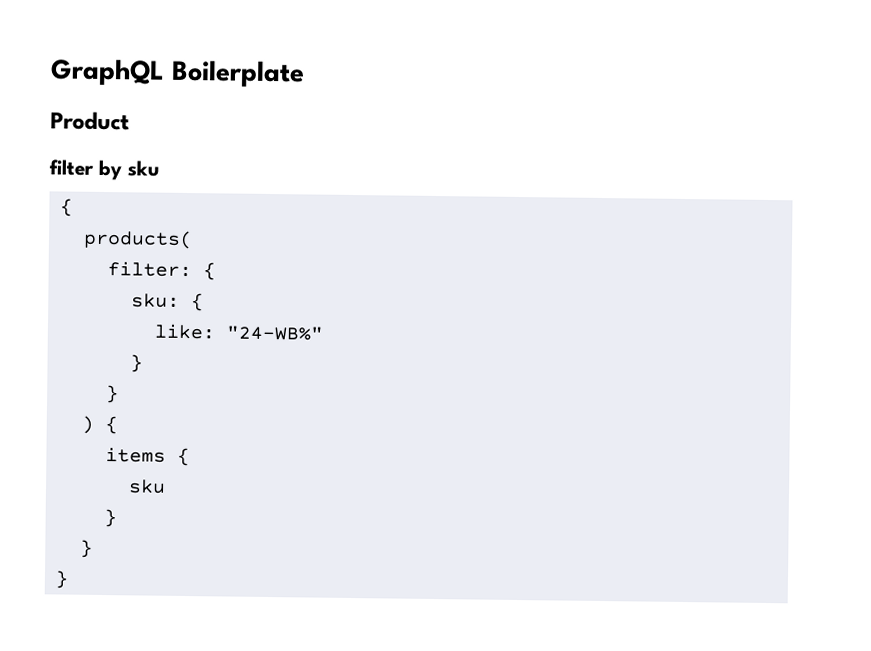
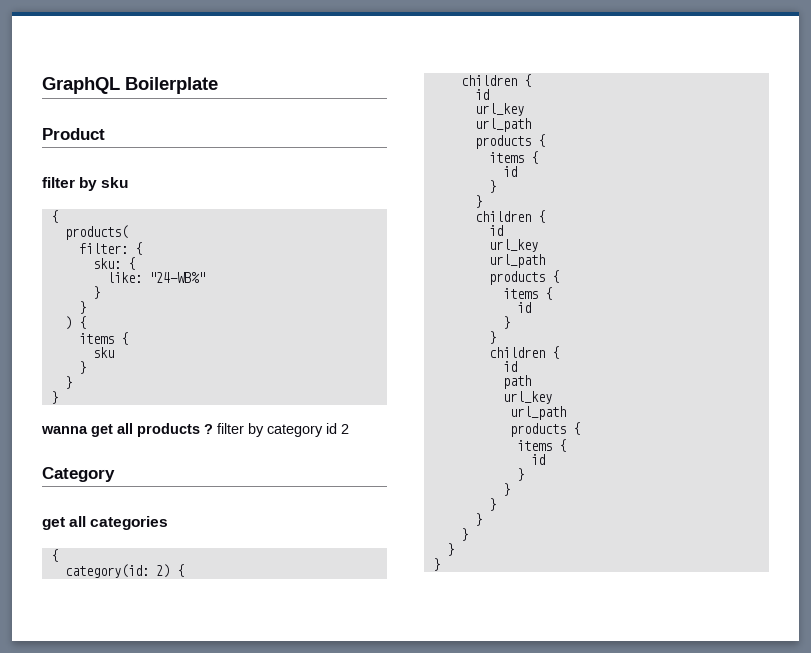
+ wanna get all products ? filter by category id 2
+ Category
+ get all categories
+ {
+ category(id: 2) {
+ children {
+ id
+ url_key
+ url_path
+ products {
+ items {
+ id
+ }
+ }
+ children {
+ id
+ url_key
+ url_path
+ products {
+ items {
+ id
+ }
+ }
+ children {
+ id
+ path
+ url_key
+ url_path
+ products {
+ items {
+ id
+ }
+ }
+ }
+ }
+ }
+ }
+ }

